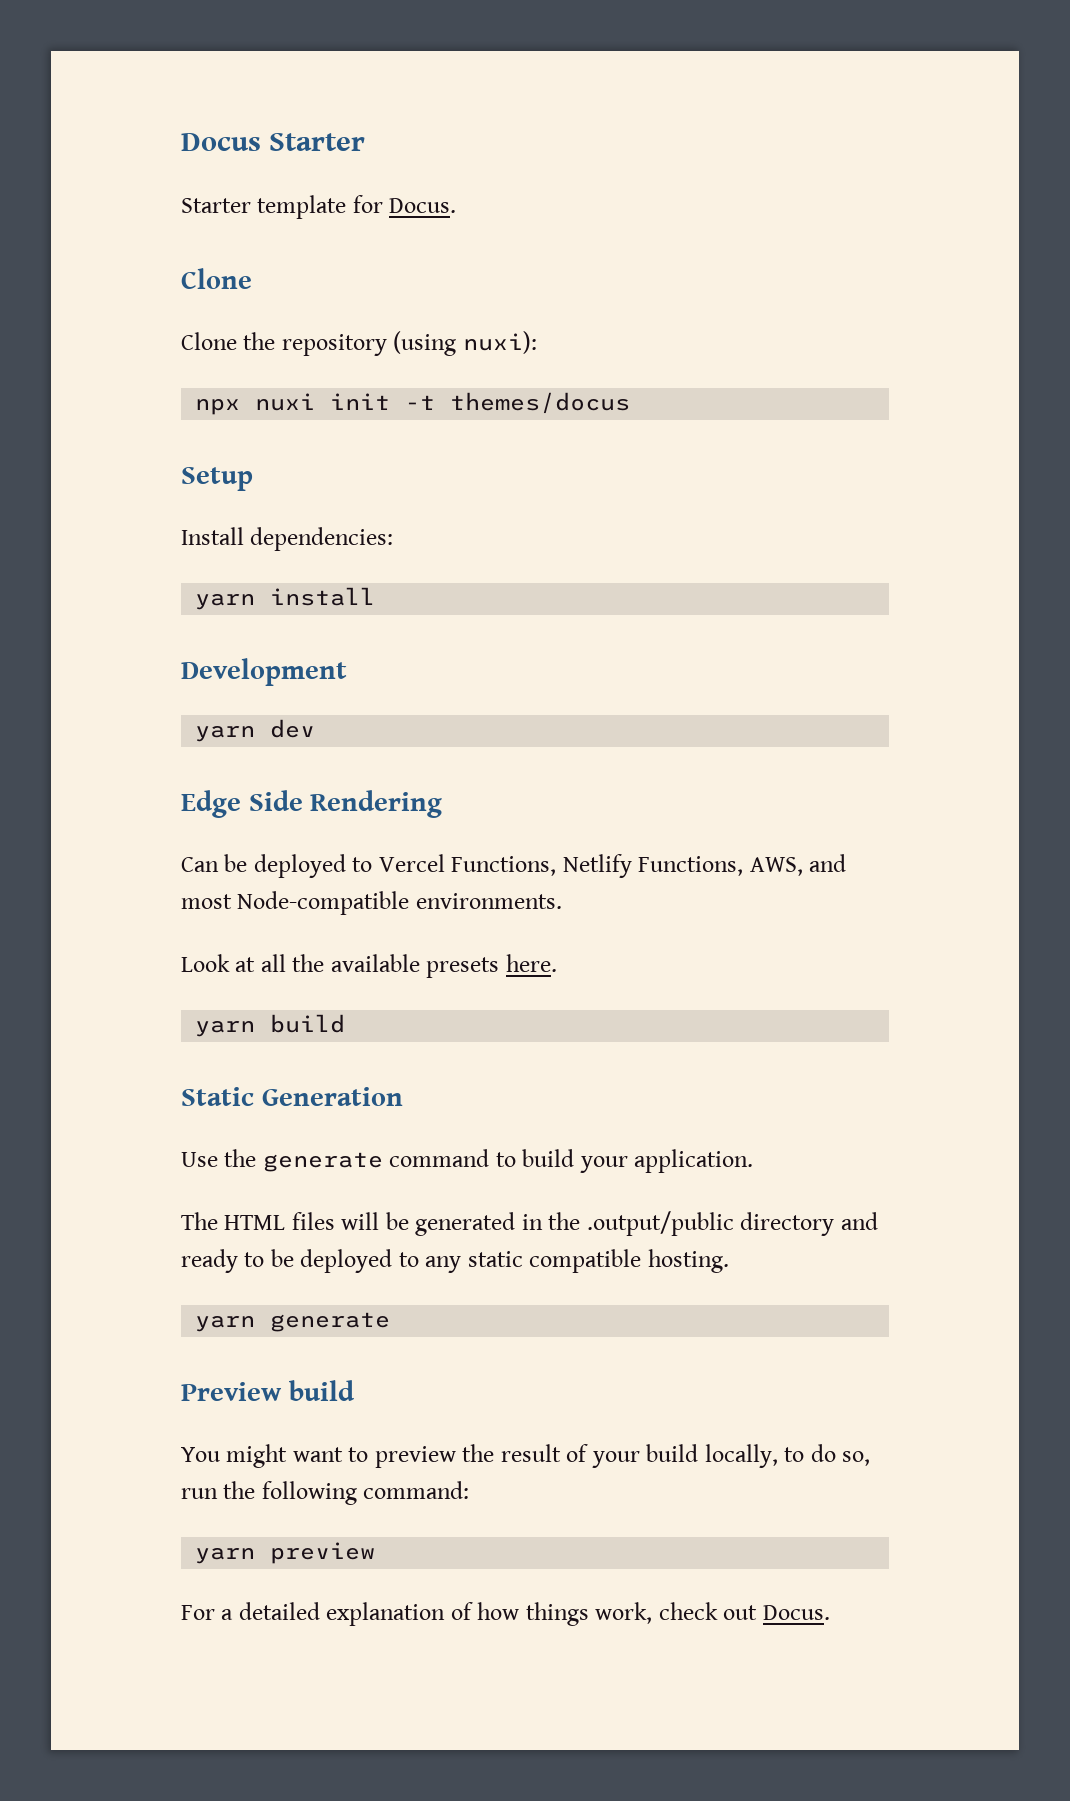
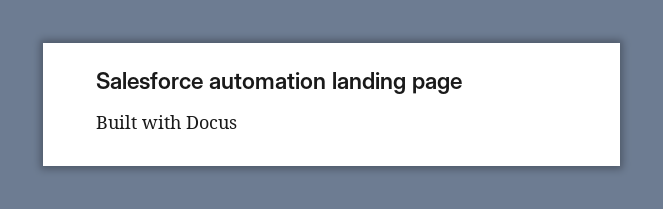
- Docus Starter
- Starter template for Docus.
- Clone
- Clone the repository (using nuxi):
- npx nuxi init -t themes/docus
- Setup
- Install dependencies:
- yarn install
- Development
- yarn dev
- Edge Side Rendering
- Can be deployed to Vercel Functions, Netlify Functions, AWS, and most Node-compatible environments.
- Look at all the available presets here.
- yarn build
- Static Generation
- Use the generate command to build your application.
- The HTML files will be generated in the .output/public directory and ready to be deployed to any static compatible hosting.
- yarn generate
- Preview build
- You might want to preview the result of your build locally, to do so, run the following command:
- yarn preview
- For a detailed explanation of how things work, check out Docus.
+ Salesforce automation landing page
+ Built with Docus

